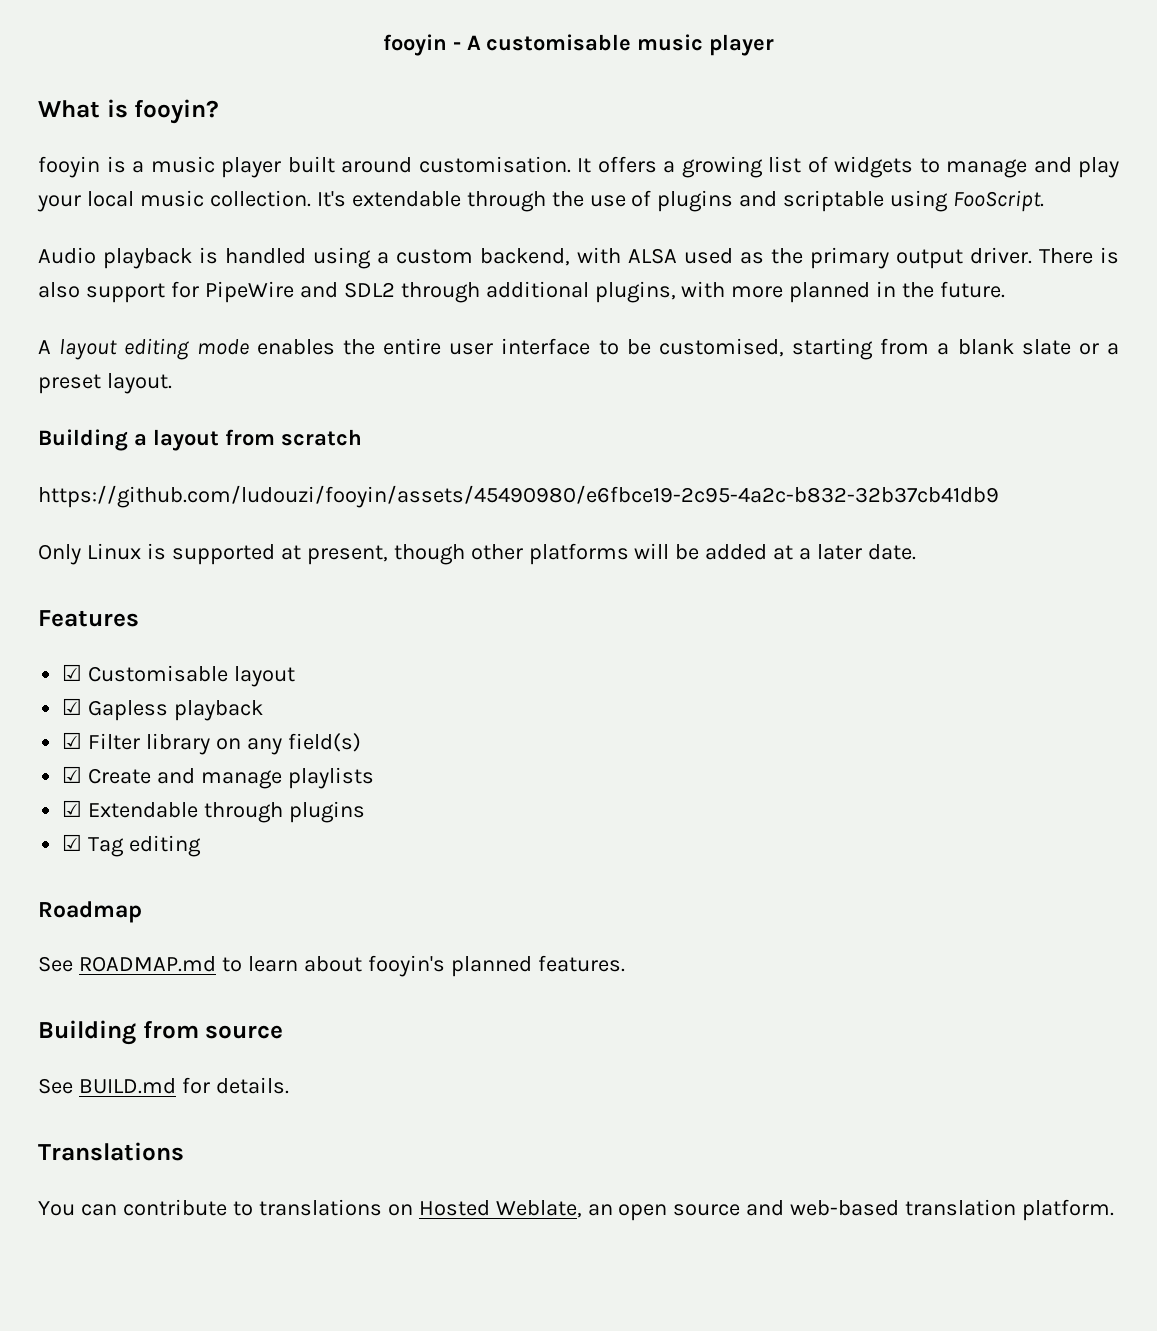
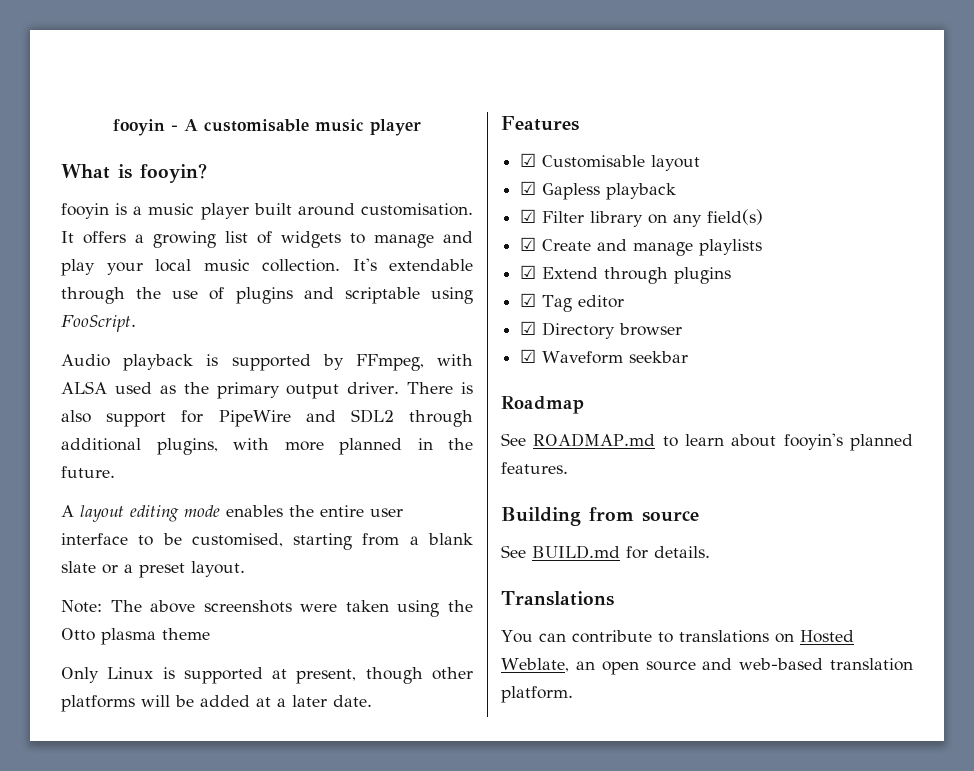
- Audio playback is handled using a custom backend, with ALSA used as the primary output driver.
+ Audio playback is supported by FFmpeg, with ALSA used as the primary output driver.
- Building a layout from scratch
- https://github.com/ludouzi/fooyin/assets/45490980/e6fbce19-2c95-4a2c-b832-32b37cb41db9
+ Note: The above screenshots were taken using the Otto plasma theme
- ☑ Extendable through plugins
+ ☑ Extend through plugins
- ☑ Tag editing
+ ☑ Tag editor
+ ☑ Directory browser
+ ☑ Waveform seekbar

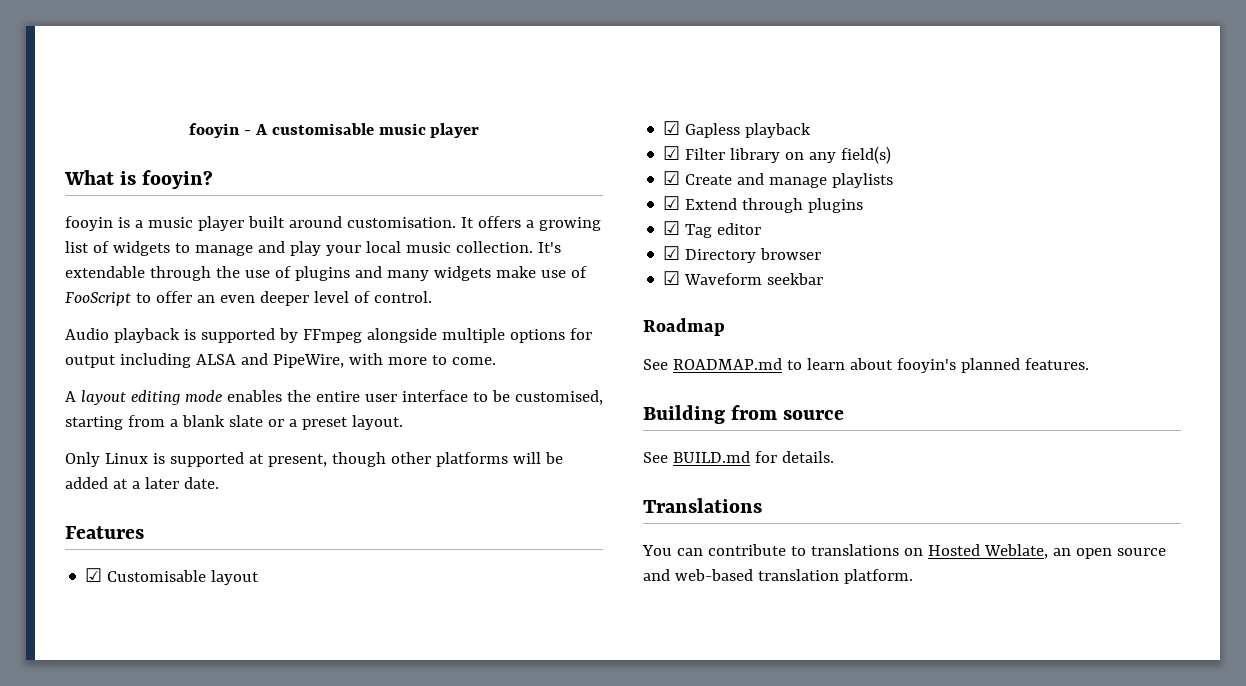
- It's extendable through the use of plugins and scriptable using FooScript.
+ It's extendable through the use of plugins and many widgets make use of FooScript to offer an even deeper level of control.
- Audio playback is supported by FFmpeg, with ALSA used as the primary output driver. There is also support for PipeWire and SDL2 through additional plugins, with more planned in the future.
+ Audio playback is supported by FFmpeg alongside multiple options for output including ALSA and PipeWire, with more to come.
- Note: The above screenshots were taken using the Otto plasma theme

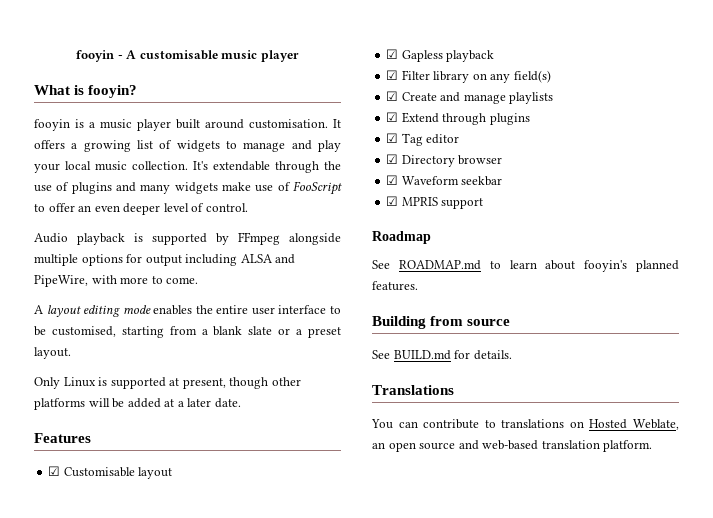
+ ☑ MPRIS support

